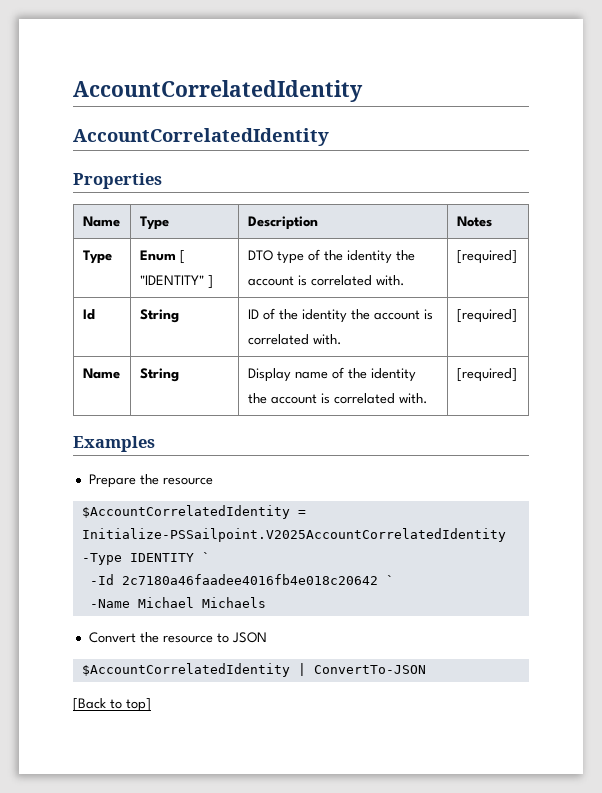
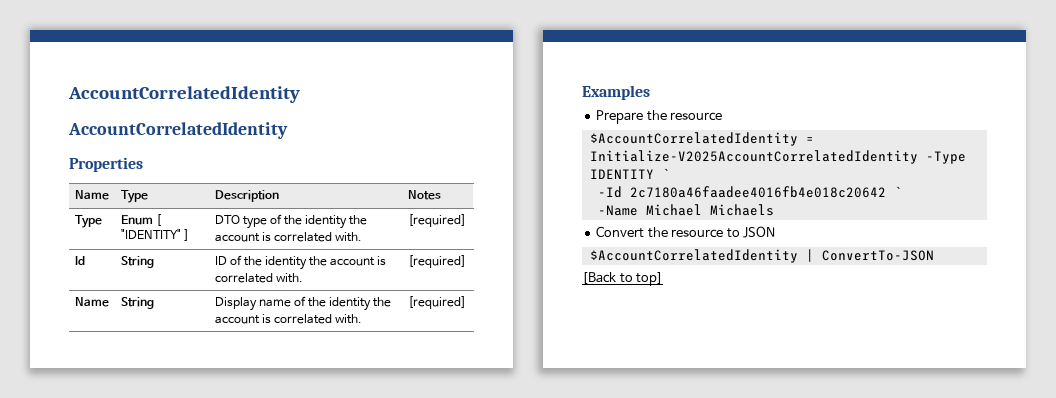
- $AccountCorrelatedIdentity = Initialize-PSSailpoint.V2025AccountCorrelatedIdentity -Type IDENTITY `
+ $AccountCorrelatedIdentity = Initialize-V2025AccountCorrelatedIdentity -Type IDENTITY `

